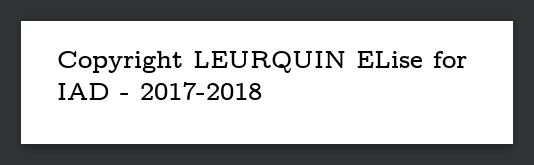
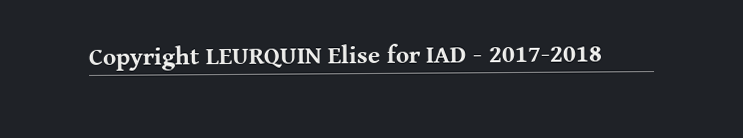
- Copyright LEURQUIN ELise for IAD - 2017-2018
+ Copyright LEURQUIN Elise for IAD - 2017-2018

